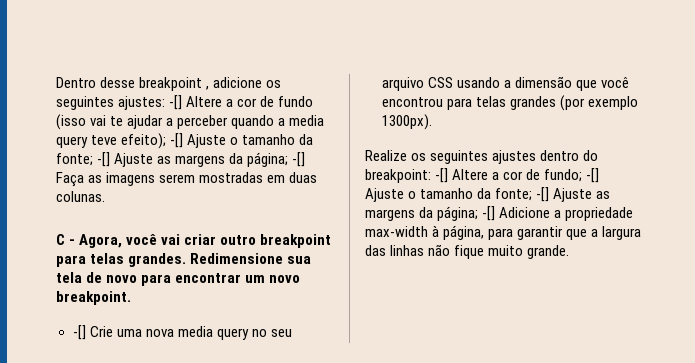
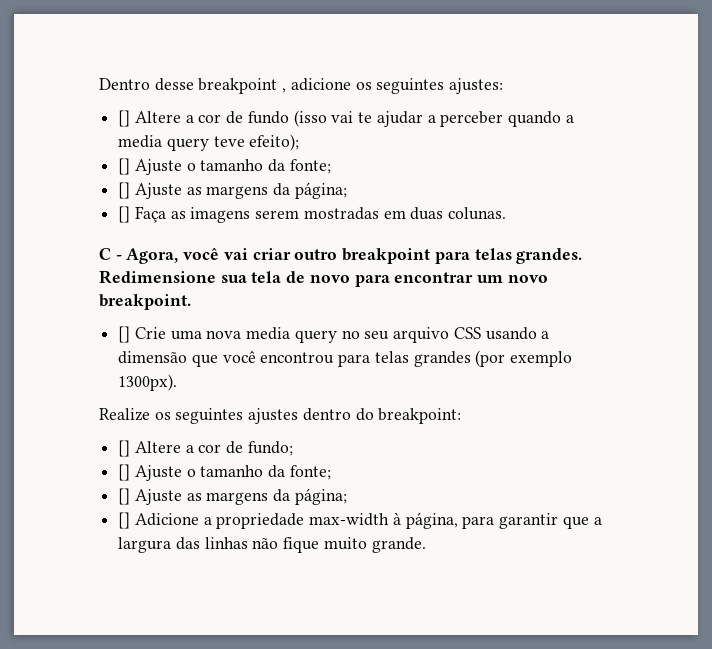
- Dentro desse breakpoint , adicione os seguintes ajustes: -[] Altere a cor de fundo (isso vai te ajudar a perceber quando a media query teve efeito); -[] Ajuste o tamanho da fonte; -[] Ajuste as margens da página; -[] Faça as imagens serem mostradas em duas colunas.
+ Dentro desse breakpoint , adicione os seguintes ajustes:
+ [] Altere a cor de fundo (isso vai te ajudar a perceber quando a media query teve efeito);
+ [] Ajuste o tamanho da fonte;
+ [] Ajuste as margens da página;
+ [] Faça as imagens serem mostradas em duas colunas.
- -[] Crie uma nova media query no seu arquivo CSS usando a dimensão que você encontrou para telas grandes (por exemplo 1300px).
+ [] Crie uma nova media query no seu arquivo CSS usando a dimensão que você encontrou para telas grandes (por exemplo 1300px).
- Realize os seguintes ajustes dentro do breakpoint: -[] Altere a cor de fundo; -[] Ajuste o tamanho da fonte; -[] Ajuste as margens da página; -[] Adicione a propriedade max-width à página, para garantir que a largura das linhas não fique muito grande.
+ Realize os seguintes ajustes dentro do breakpoint:
+ [] Altere a cor de fundo;
+ [] Ajuste o tamanho da fonte;
+ [] Ajuste as margens da página;
+ [] Adicione a propriedade max-width à página, para garantir que a largura das linhas não fique muito grande.

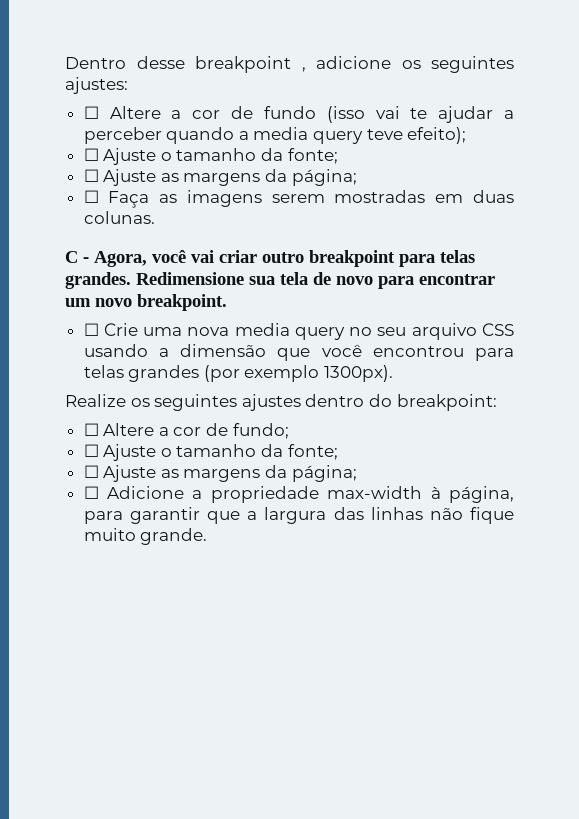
- [] Altere a cor de fundo (isso vai te ajudar a perceber quando a media query teve efeito);
- [] Ajuste o tamanho da fonte;
- [] Ajuste as margens da página;
- [] Faça as imagens serem mostradas em duas colunas.
+ ☐ Altere a cor de fundo (isso vai te ajudar a perceber quando a media query teve efeito);
+ ☐ Ajuste o tamanho da fonte;
+ ☐ Ajuste as margens da página;
+ ☐ Faça as imagens serem mostradas em duas colunas.
- [] Crie uma nova media query no seu arquivo CSS usando a dimensão que você encontrou para telas grandes (por exemplo 1300px).
+ ☐ Crie uma nova media query no seu arquivo CSS usando a dimensão que você encontrou para telas grandes (por exemplo 1300px).
- [] Altere a cor de fundo;
- [] Ajuste o tamanho da fonte;
- [] Ajuste as margens da página;
- [] Adicione a propriedade max-width à página, para garantir que a largura das linhas não fique muito grande.
+ ☐ Altere a cor de fundo;
+ ☐ Ajuste o tamanho da fonte;
+ ☐ Ajuste as margens da página;
+ ☐ Adicione a propriedade max-width à página, para garantir que a largura das linhas não fique muito grande.

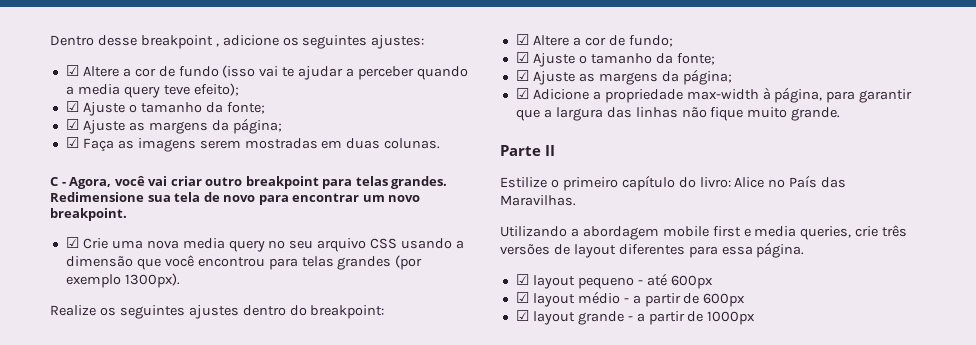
- ☐ Altere a cor de fundo (isso vai te ajudar a perceber quando a media query teve efeito);
- ☐ Ajuste o tamanho da fonte;
- ☐ Ajuste as margens da página;
- ☐ Faça as imagens serem mostradas em duas colunas.
+ ☑ Altere a cor de fundo (isso vai te ajudar a perceber quando a media query teve efeito);
+ ☑ Ajuste o tamanho da fonte;
+ ☑ Ajuste as margens da página;
+ ☑ Faça as imagens serem mostradas em duas colunas.
- ☐ Crie uma nova media query no seu arquivo CSS usando a dimensão que você encontrou para telas grandes (por exemplo 1300px).
+ ☑ Crie uma nova media query no seu arquivo CSS usando a dimensão que você encontrou para telas grandes (por exemplo 1300px).
- ☐ Altere a cor de fundo;
- ☐ Ajuste o tamanho da fonte;
- ☐ Ajuste as margens da página;
- ☐ Adicione a propriedade max-width à página, para garantir que a largura das linhas não fique muito grande.
+ ☑ Altere a cor de fundo;
+ ☑ Ajuste o tamanho da fonte;
+ ☑ Ajuste as margens da página;
+ ☑ Adicione a propriedade max-width à página, para garantir que a largura das linhas não fique muito grande.
+ Parte II
+ Estilize o primeiro capítulo do livro: Alice no País das Maravilhas.
+ Utilizando a abordagem mobile first e media queries, crie três versões de layout diferentes para essa página.
+ ☑ layout pequeno - até 600px
+ ☑ layout médio - a partir de 600px
+ ☑ layout grande - a partir de 1000px

